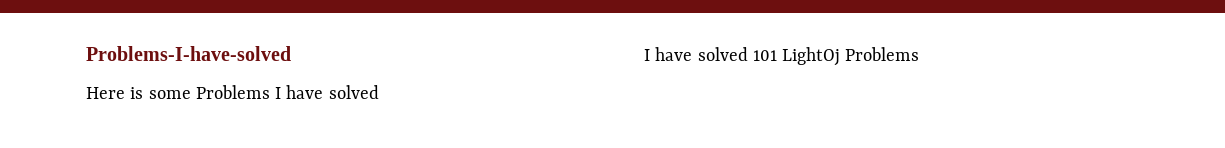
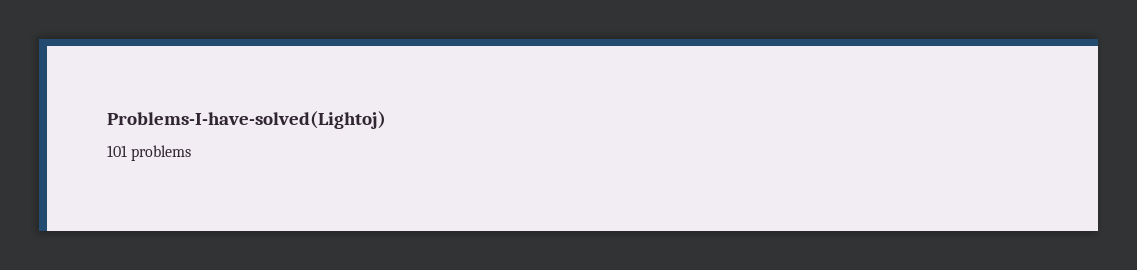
- Problems-I-have-solved
- Here is some Problems I have solved
- I have solved 101 LightOj Problems
+ Problems-I-have-solved(Lightoj)
+ 101 problems

